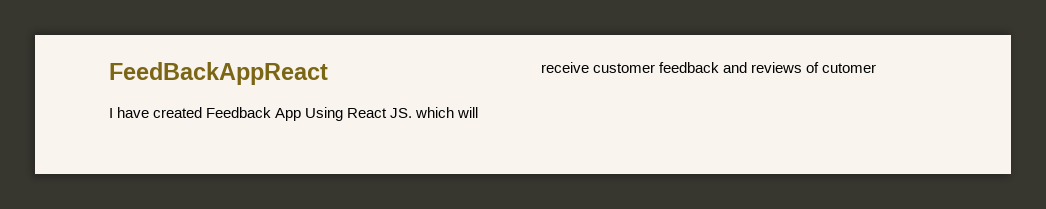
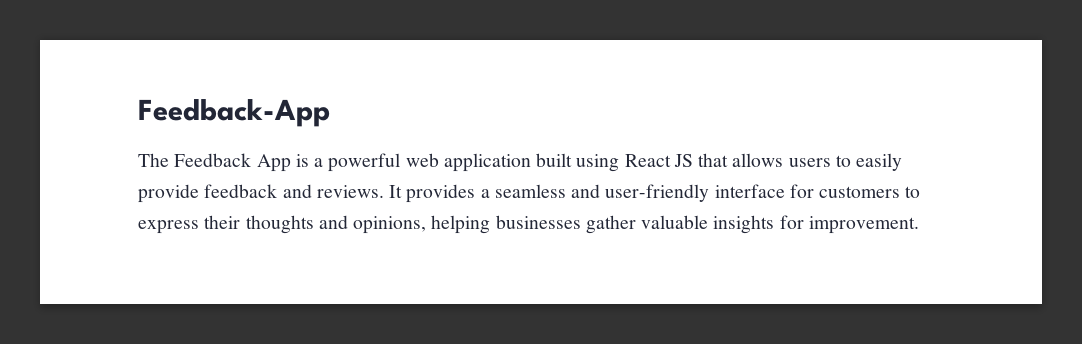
- FeedBackAppReact
- I have created Feedback App Using React JS. which will receive customer feedback and reviews of cutomer
+ Feedback-App
+ The Feedback App is a powerful web application built using React JS that allows users to easily provide feedback and reviews. It provides a seamless and user-friendly interface for customers to express their thoughts and opinions, helping businesses gather valuable insights for improvement.

